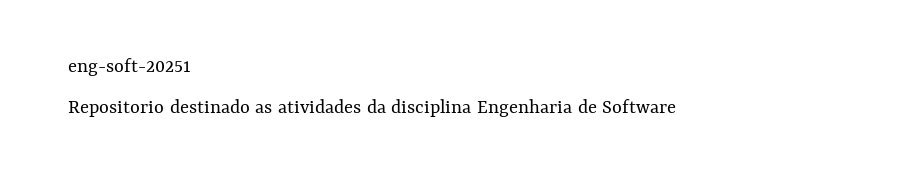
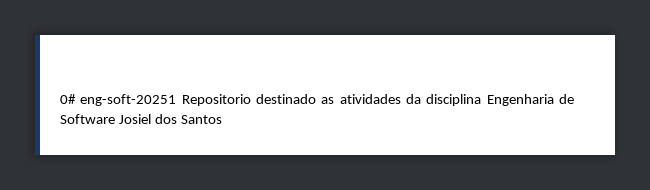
- eng-soft-20251
- Repositorio destinado as atividades da disciplina Engenharia de Software
+ 0# eng-soft-20251 Repositorio destinado as atividades da disciplina Engenharia de Software Josiel dos Santos

